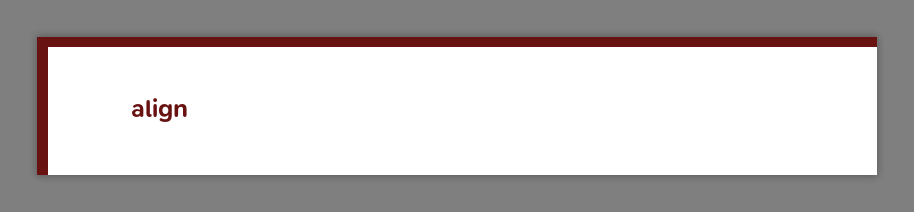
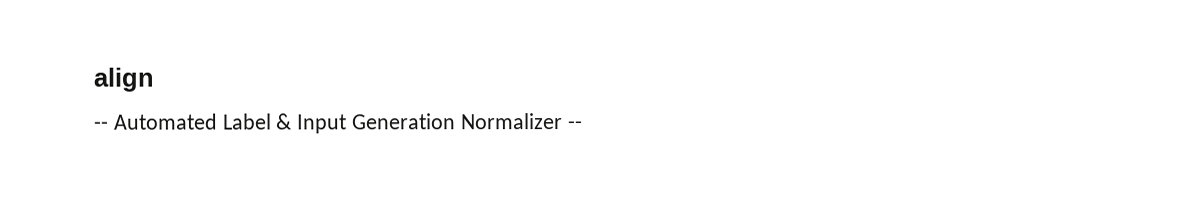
+ -- Automated Label & Input Generation Normalizer --

